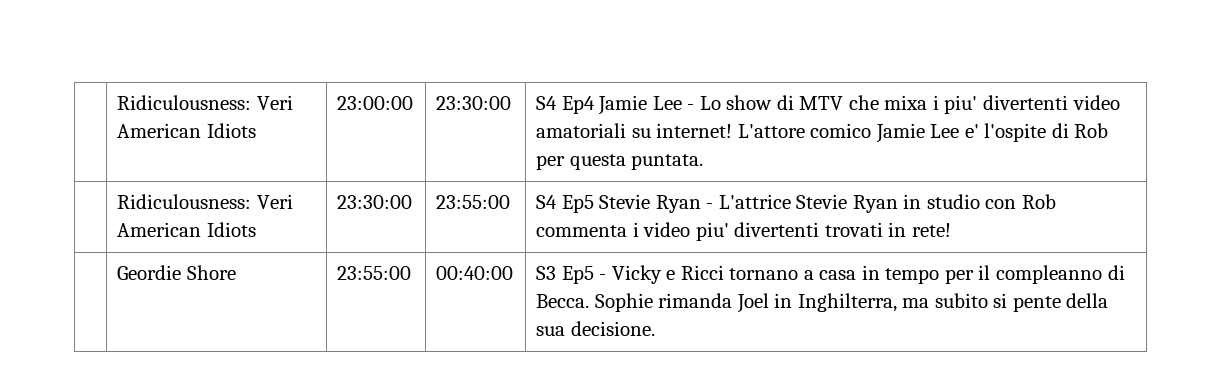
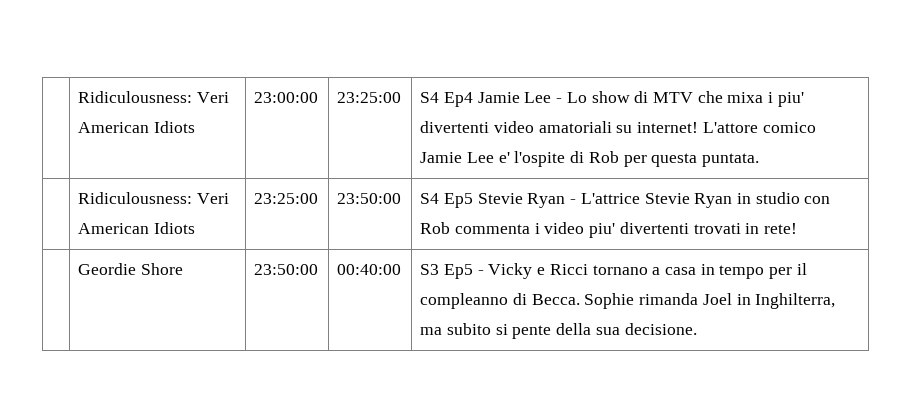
- | Ridiculousness: Veri American Idiots | 23:00:00 | 23:30:00 | S4 Ep4 Jamie Lee - Lo show di MTV che mixa i piu' divertenti video amatoriali su internet! L'attore comico Jamie Lee e' l'ospite di Rob per questa puntata.
+ | Ridiculousness: Veri American Idiots | 23:00:00 | 23:25:00 | S4 Ep4 Jamie Lee - Lo show di MTV che mixa i piu' divertenti video amatoriali su internet! L'attore comico Jamie Lee e' l'ospite di Rob per questa puntata.
- | Ridiculousness: Veri American Idiots | 23:30:00 | 23:55:00 | S4 Ep5 Stevie Ryan - L'attrice Stevie Ryan in studio con Rob commenta i video piu' divertenti trovati in rete!
+ | Ridiculousness: Veri American Idiots | 23:25:00 | 23:50:00 | S4 Ep5 Stevie Ryan - L'attrice Stevie Ryan in studio con Rob commenta i video piu' divertenti trovati in rete!
- | Geordie Shore | 23:55:00 | 00:40:00 | S3 Ep5 - Vicky e Ricci tornano a casa in tempo per il compleanno di Becca. Sophie rimanda Joel in Inghilterra, ma subito si pente della sua decisione.
+ | Geordie Shore | 23:50:00 | 00:40:00 | S3 Ep5 - Vicky e Ricci tornano a casa in tempo per il compleanno di Becca. Sophie rimanda Joel in Inghilterra, ma subito si pente della sua decisione.

